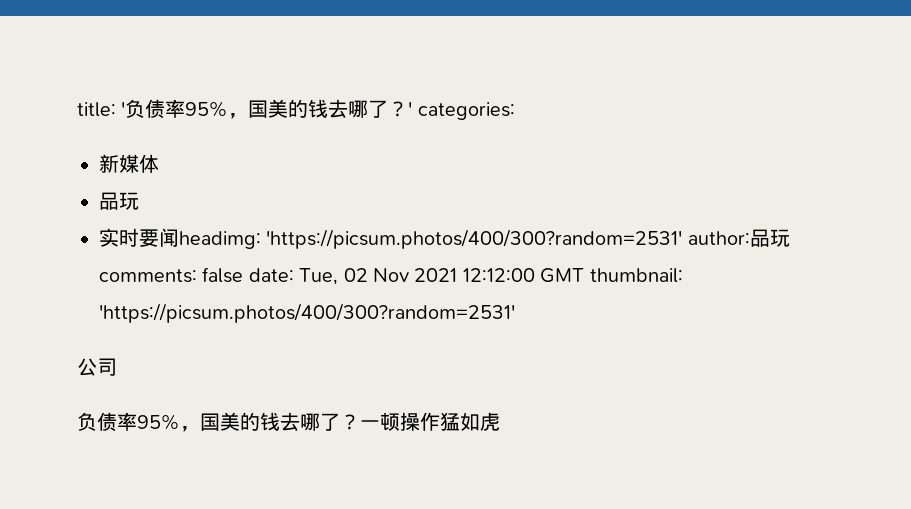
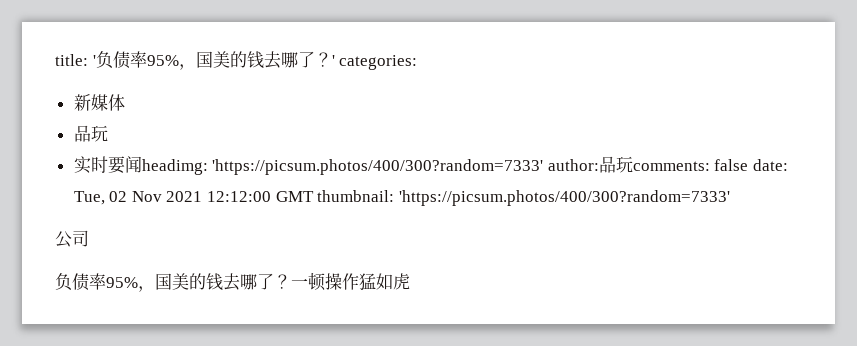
- 实时要闻headimg: 'https://picsum.photos/400/300?random=2531' author:品玩comments: false date: Tue, 02 Nov 2021 12:12:00 GMT thumbnail: 'https://picsum.photos/400/300?random=2531'
+ 实时要闻headimg: 'https://picsum.photos/400/300?random=7333' author:品玩comments: false date: Tue, 02 Nov 2021 12:12:00 GMT thumbnail: 'https://picsum.photos/400/300?random=7333'

